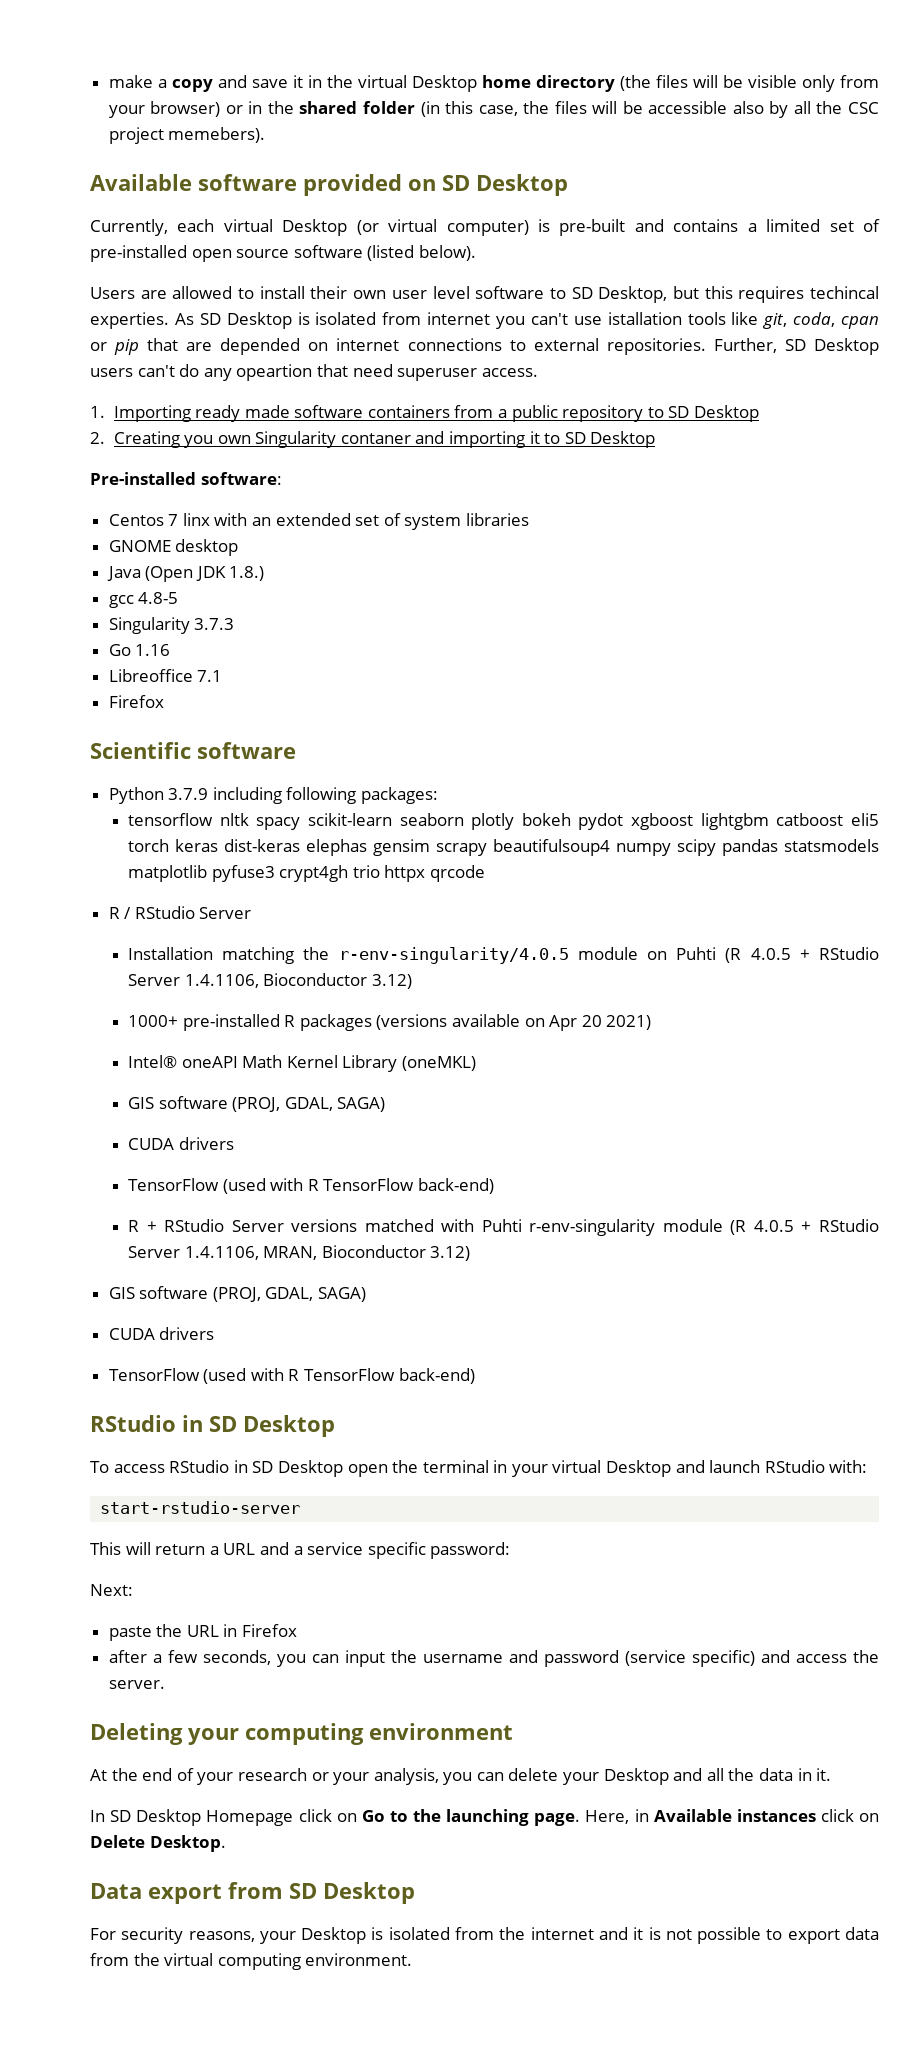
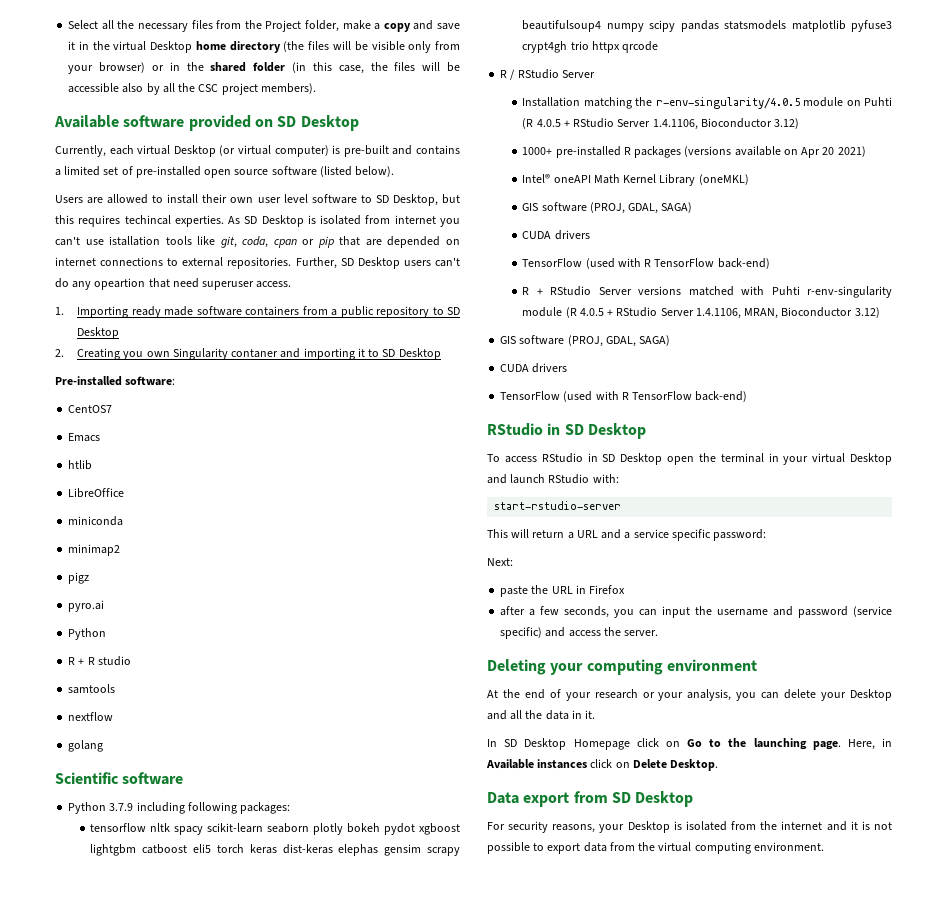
- make a copy and save it in the virtual Desktop home directory (the files will be visible only from your browser) or in the shared folder (in this case, the files will be accessible also by all the CSC project memebers).
+ Select all the necessary files from the Project folder, make a copy and save it in the virtual Desktop home directory (the files will be visible only from your browser) or in the shared folder (in this case, the files will be accessible also by all the CSC project members).
- Centos 7 linx with an extended set of system libraries
- GNOME desktop
- Java (Open JDK 1.8.)
- gcc 4.8-5
- Singularity 3.7.3
- Go 1.16
- Libreoffice 7.1
- Firefox
+ CentOS7
+ Emacs
+ htlib
+ LibreOffice
+ miniconda
+ minimap2
+ pigz
+ pyro.ai
+ Python
+ R + R studio
+ samtools
+ nextflow
+ golang

